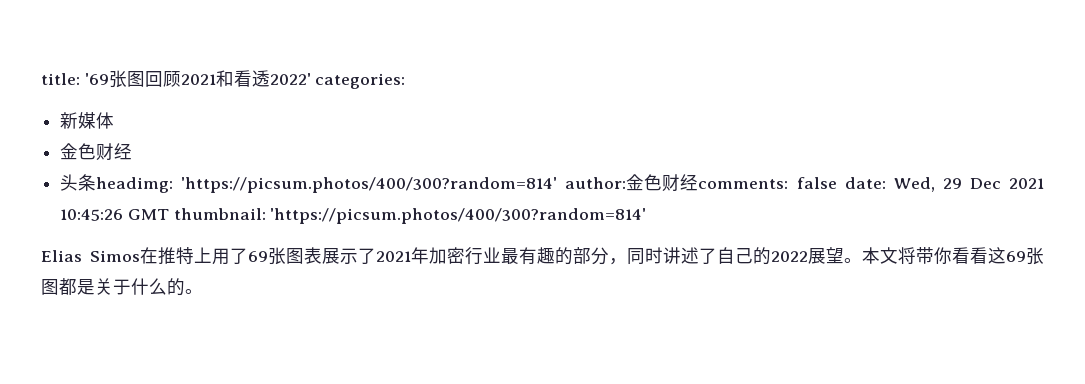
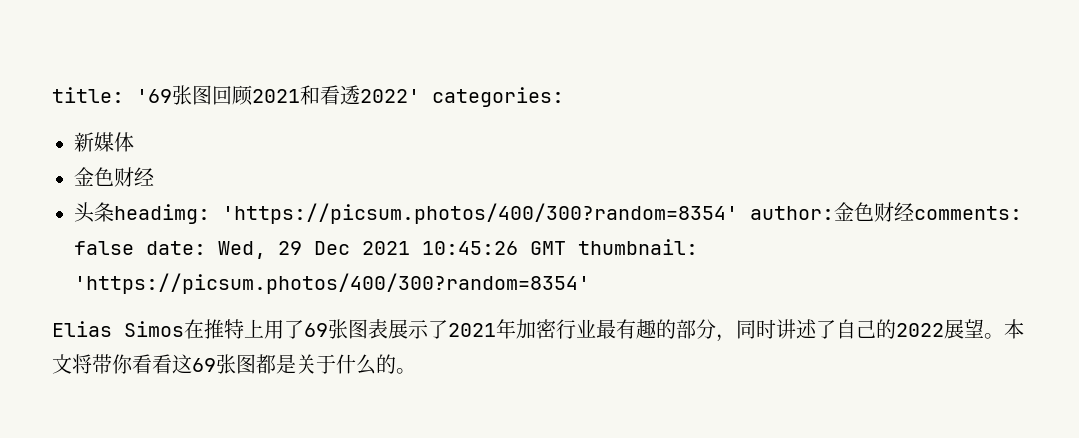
- 头条headimg: 'https://picsum.photos/400/300?random=814' author:金色财经comments: false date: Wed, 29 Dec 2021 10:45:26 GMT thumbnail: 'https://picsum.photos/400/300?random=814'
+ 头条headimg: 'https://picsum.photos/400/300?random=8354' author:金色财经comments: false date: Wed, 29 Dec 2021 10:45:26 GMT thumbnail: 'https://picsum.photos/400/300?random=8354'

